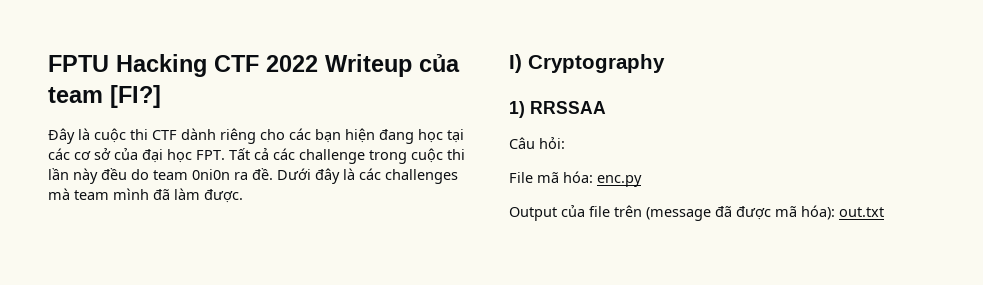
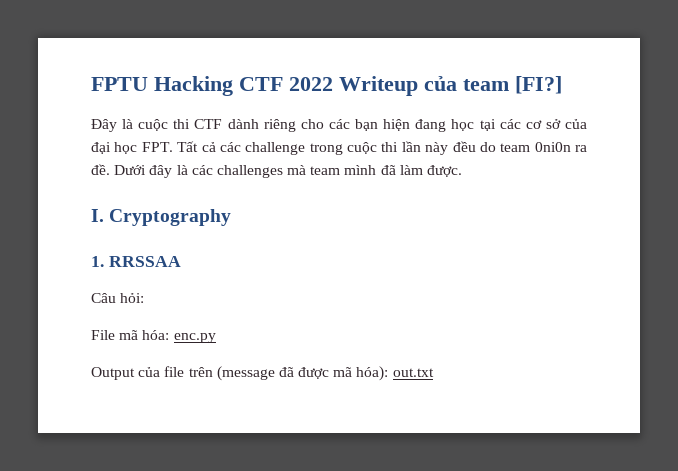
- I) Cryptography
+ I. Cryptography
- 1) RRSSAA
+ 1. RRSSAA

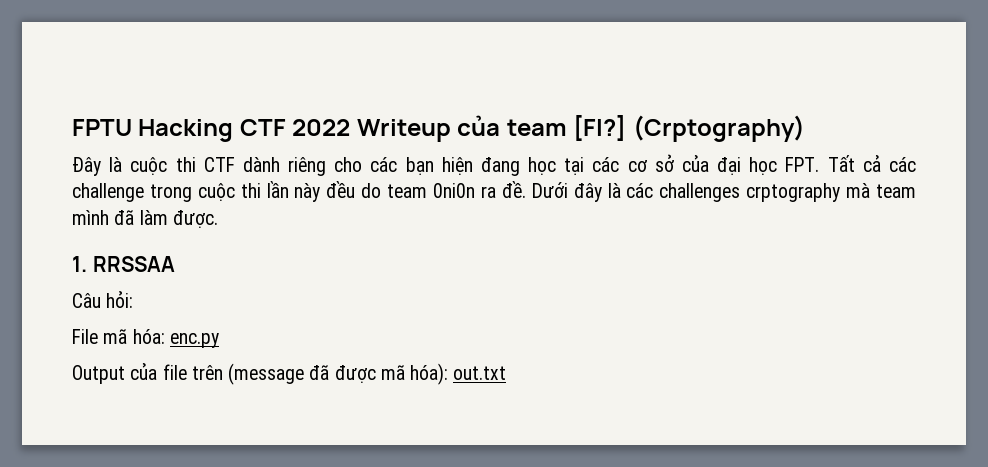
+ (Crptography)
- Dưới đây là các challenges mà team mình đã làm được.
+ Dưới đây là các challenges crptography mà team mình đã làm được.
- I. Cryptography

